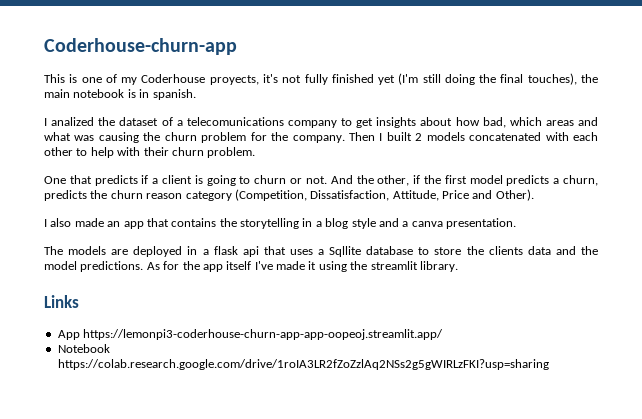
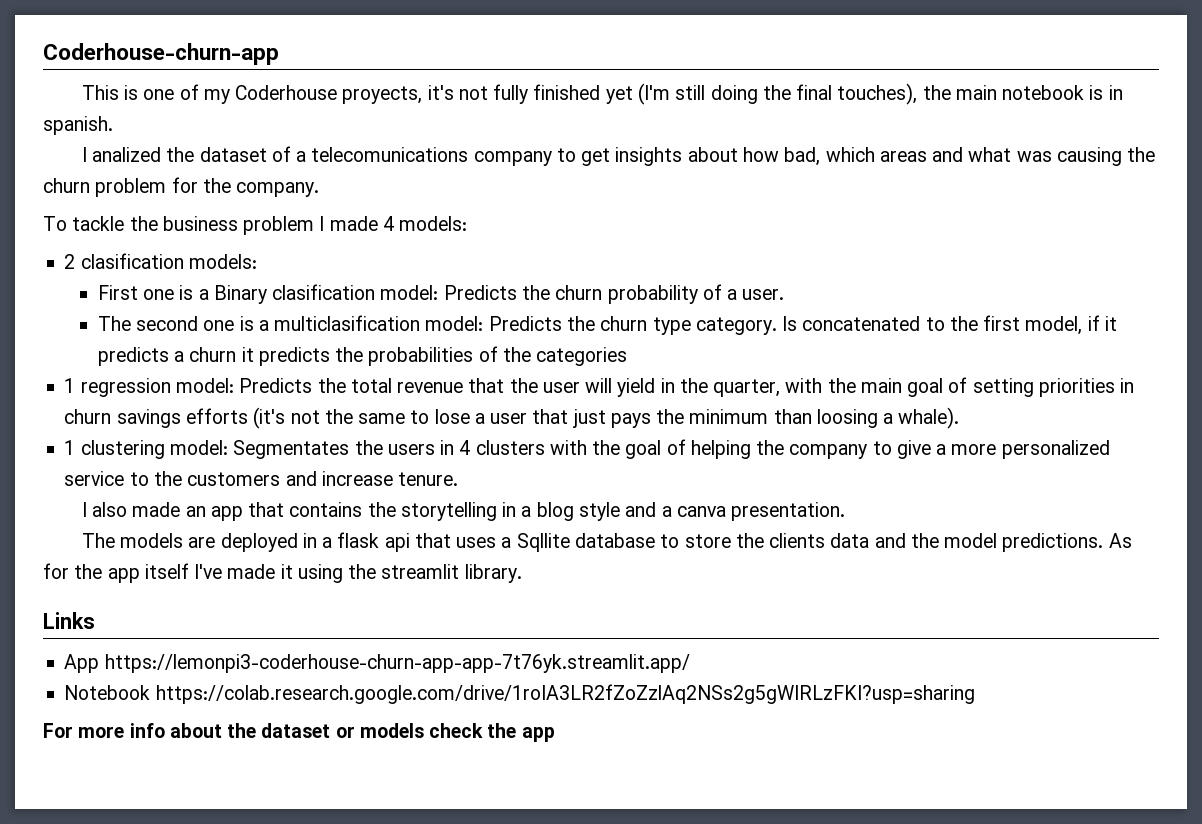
- I analized the dataset of a telecomunications company to get insights about how bad, which areas and what was causing the churn problem for the company. Then I built 2 models concatenated with each other to help with their churn problem.
- One that predicts if a client is going to churn or not. And the other, if the first model predicts a churn, predicts the churn reason category (Competition, Dissatisfaction, Attitude, Price and Other).
+ I analized the dataset of a telecomunications company to get insights about how bad, which areas and what was causing the churn problem for the company.
+ To tackle the business problem I made 4 models:
+ 2 clasification models:
+ First one is a Binary clasification model: Predicts the churn probability of a user.
+ The second one is a multiclasification model: Predicts the churn type category. Is concatenated to the first model, if it predicts a churn it predicts the probabilities of the categories
+ 1 regression model: Predicts the total revenue that the user will yield in the quarter, with the main goal of setting priorities in churn savings efforts (it's not the same to lose a user that just pays the minimum than loosing a whale).
+ 1 clustering model: Segmentates the users in 4 clusters with the goal of helping the company to give a more personalized service to the customers and increase tenure.
- App https://lemonpi3-coderhouse-churn-app-app-oopeoj.streamlit.app/
+ App https://lemonpi3-coderhouse-churn-app-app-7t76yk.streamlit.app/
+ For more info about the dataset or models check the app

